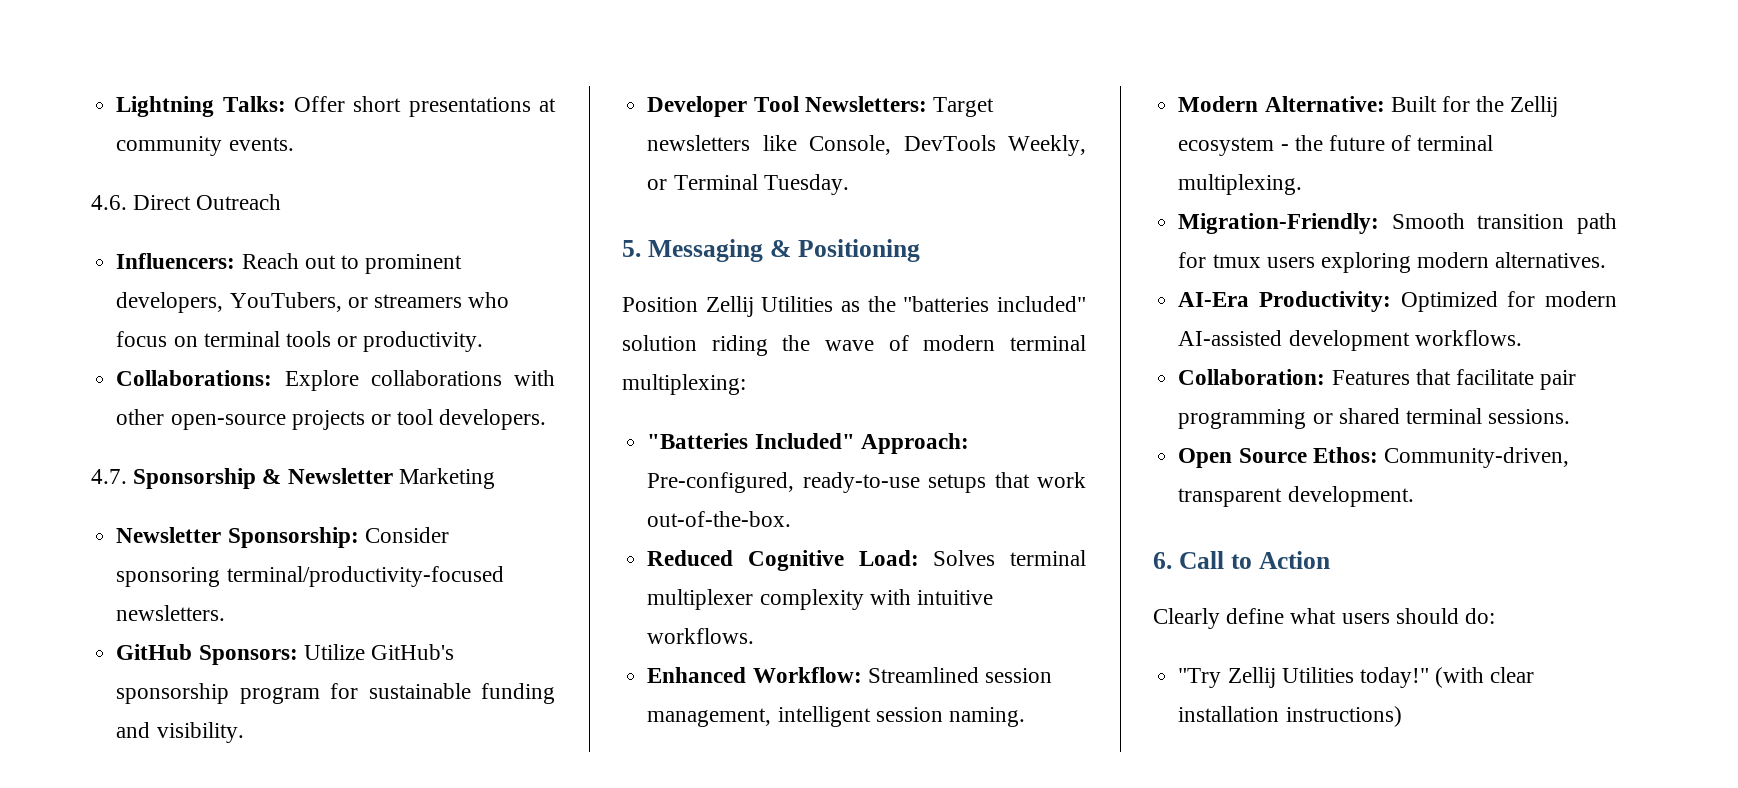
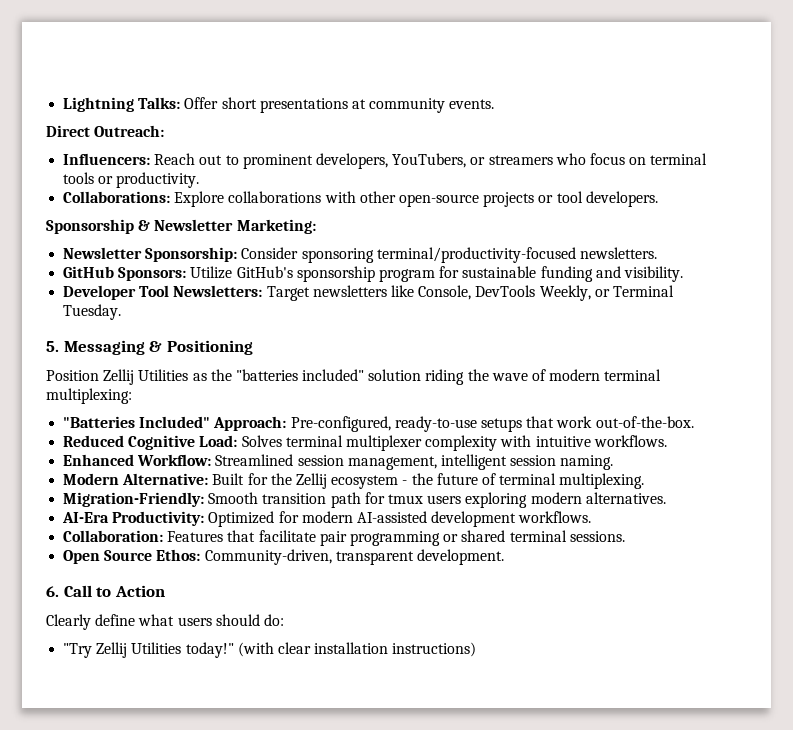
- 4.6. Direct Outreach
+ Direct Outreach:
- 4.7. Sponsorship & Newsletter Marketing
+ Sponsorship & Newsletter Marketing:

